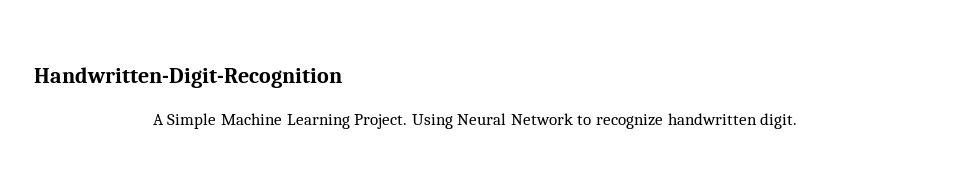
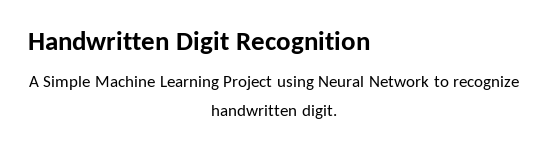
- Handwritten-Digit-Recognition
+ Handwritten Digit Recognition
- A Simple Machine Learning Project. Using Neural Network to recognize handwritten digit.
+ A Simple Machine Learning Project using Neural Network to recognize handwritten digit.

